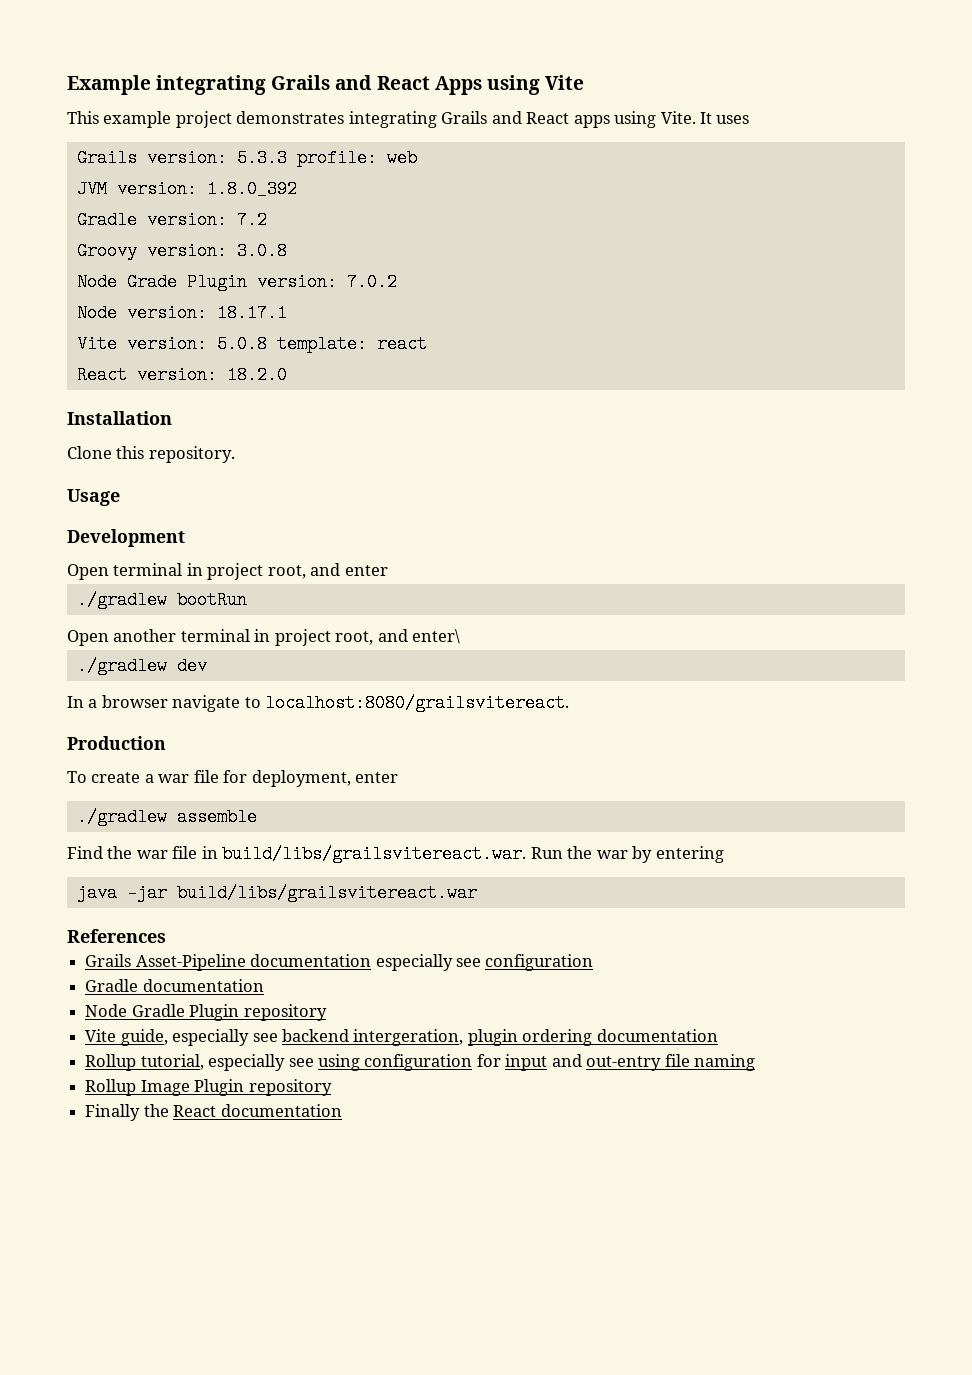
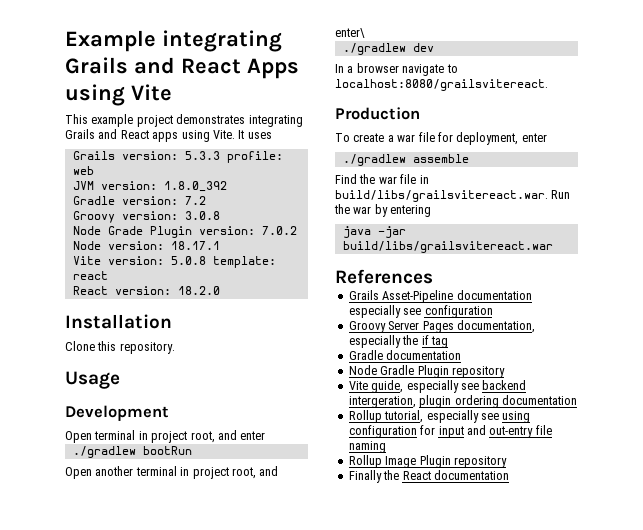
+ Groovy Server Pages documentation, especially the if tag

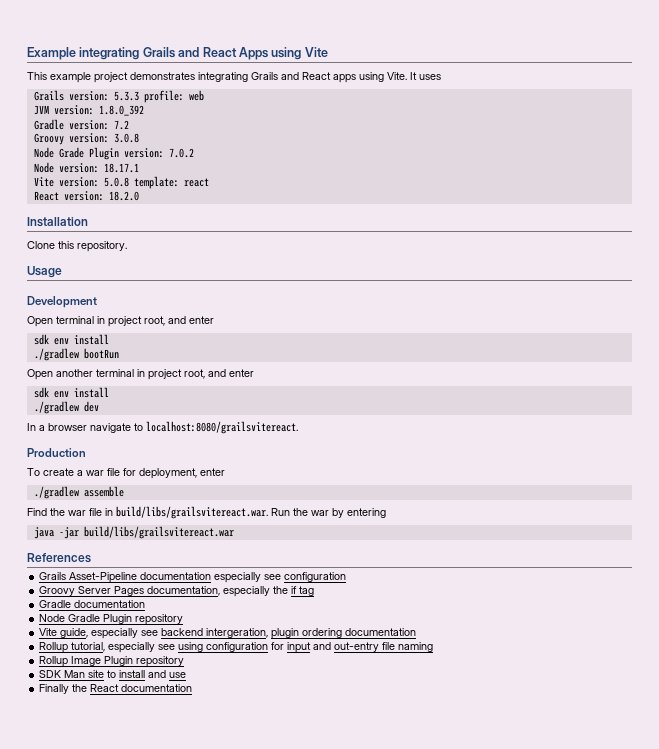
  Open terminal in project root, and enter
+ sdk env install
- Open another terminal in project root, and enter\
+ Open another terminal in project root, and enter
+ sdk env install
+ SDK Man site to install and use

